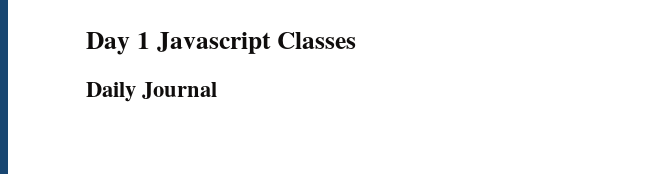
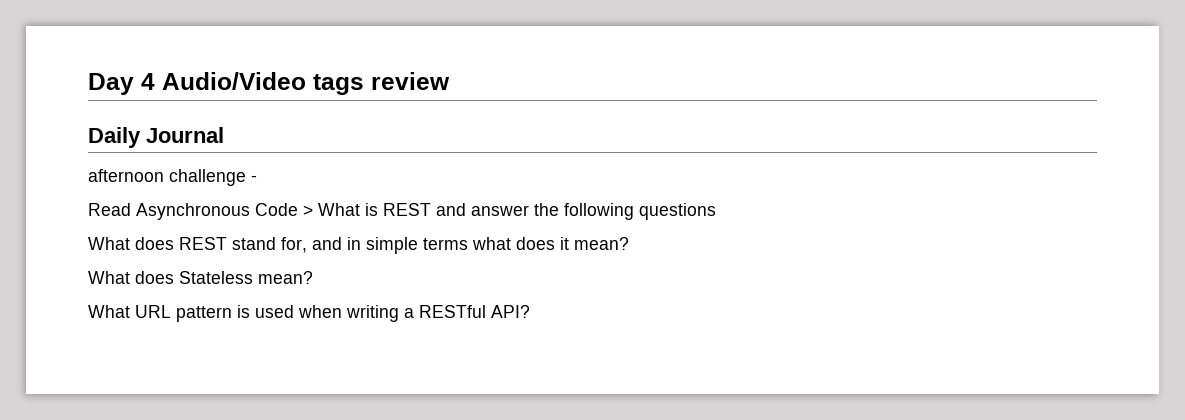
- Day 1 Javascript Classes
+ Day 4 Audio/Video tags review
  Daily Journal
+ afternoon challenge -
+ Read Asynchronous Code > What is REST and answer the following questions
+ What does REST stand for, and in simple terms what does it mean?
+ What does Stateless mean?
+ What URL pattern is used when writing a RESTful API?

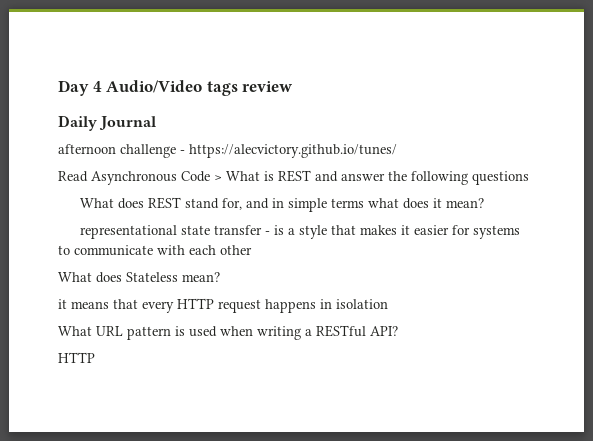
- afternoon challenge -
+ afternoon challenge - https://alecvictory.github.io/tunes/
+ representational state transfer - is a style that makes it easier for systems to communicate with each other
  What does Stateless mean?
+ it means that every HTTP request happens in isolation
  What URL pattern is used when writing a RESTful API?
+ HTTP

